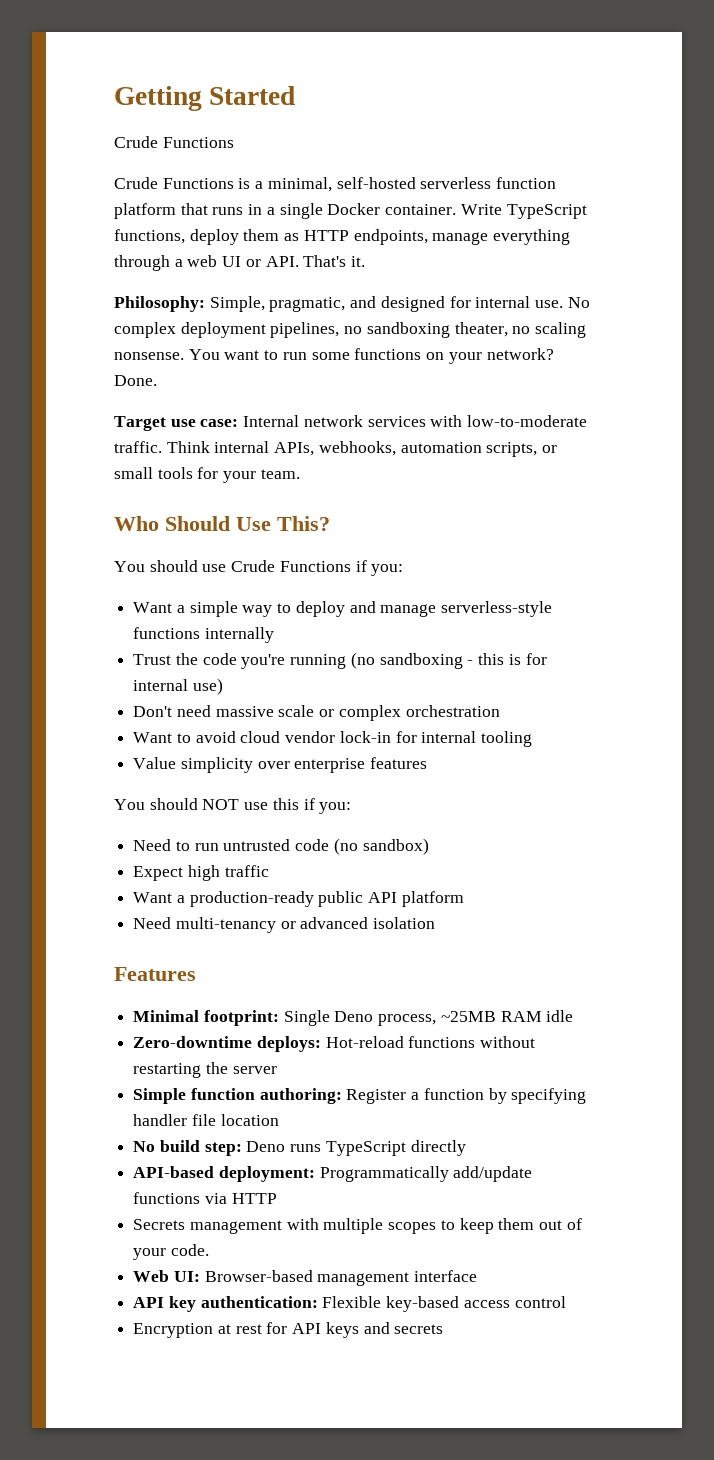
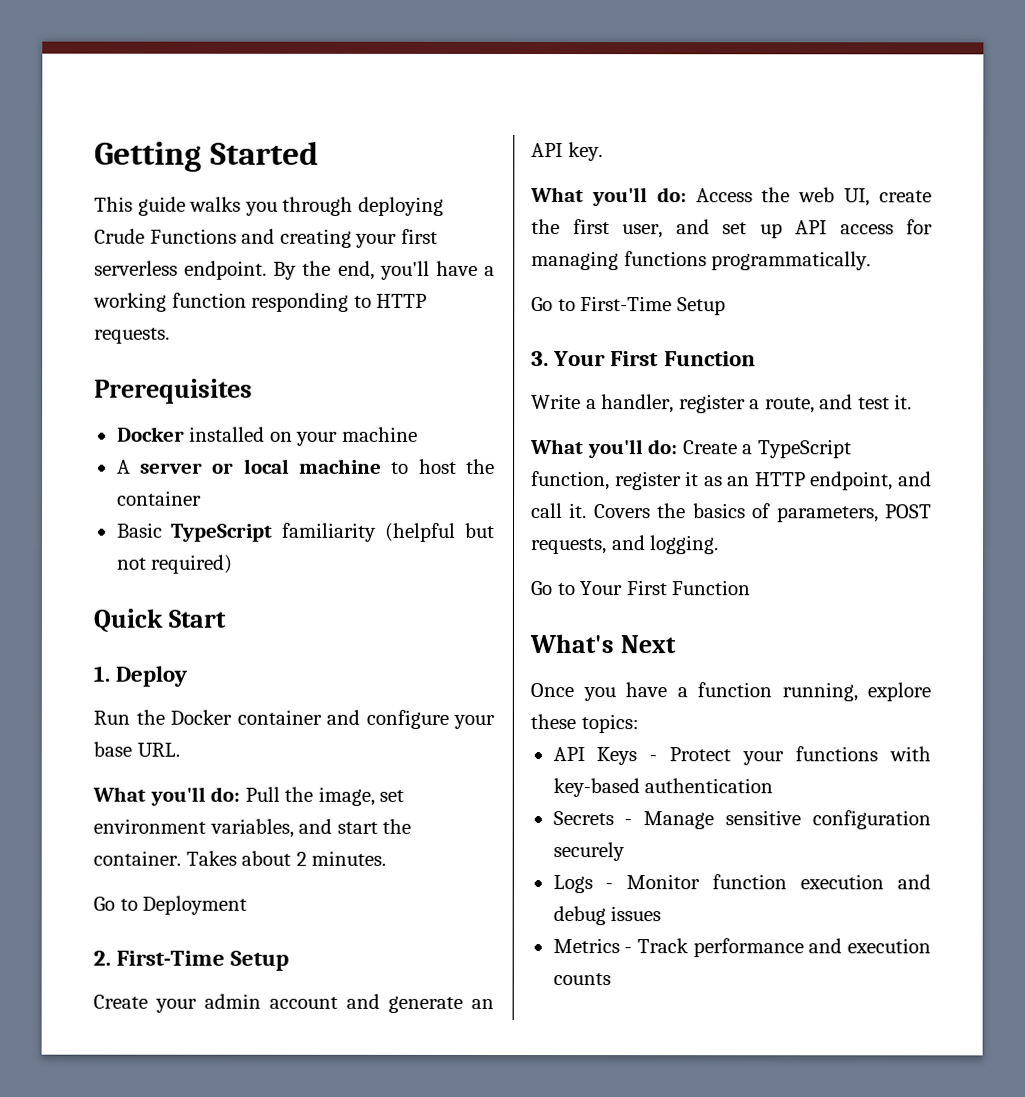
  Getting Started
- Crude Functions
- Crude Functions is a minimal, self-hosted serverless function platform that runs in a single Docker container. Write TypeScript functions, deploy them as HTTP endpoints, manage everything through a web UI or API. That's it.
- Philosophy: Simple, pragmatic, and designed for internal use. No complex deployment pipelines, no sandboxing theater, no scaling nonsense. You want to run some functions on your network? Done.
- Target use case: Internal network services with low-to-moderate traffic. Think internal APIs, webhooks, automation scripts, or small tools for your team.
- Who Should Use This?
- You should use Crude Functions if you:
- Want a simple way to deploy and manage serverless-style functions internally
- Trust the code you're running (no sandboxing - this is for internal use)
- Don't need massive scale or complex orchestration
- Want to avoid cloud vendor lock-in for internal tooling
- Value simplicity over enterprise features
- You should NOT use this if you:
- Need to run untrusted code (no sandbox)
- Expect high traffic
- Want a production-ready public API platform
- Need multi-tenancy or advanced isolation
- Features
- Minimal footprint: Single Deno process, ~25MB RAM idle
- Zero-downtime deploys: Hot-reload functions without restarting the server
- Simple function authoring: Register a function by specifying handler file location
- No build step: Deno runs TypeScript directly
- API-based deployment: Programmatically add/update functions via HTTP
- Secrets management with multiple scopes to keep them out of your code.
- Web UI: Browser-based management interface
- API key authentication: Flexible key-based access control
- Encryption at rest for API keys and secrets
+ This guide walks you through deploying Crude Functions and creating your first serverless endpoint. By the end, you'll have a working function responding to HTTP requests.
+ Prerequisites
+ Docker installed on your machine
+ A server or local machine to host the container
+ Basic TypeScript familiarity (helpful but not required)
+ Quick Start
+ 1. Deploy
+ Run the Docker container and configure your base URL.
+ What you'll do: Pull the image, set environment variables, and start the container. Takes about 2 minutes.
+ Go to Deployment
+ 2. First-Time Setup
+ Create your admin account and generate an API key.
+ What you'll do: Access the web UI, create the first user, and set up API access for managing functions programmatically.
+ Go to First-Time Setup
+ 3. Your First Function
+ Write a handler, register a route, and test it.
+ What you'll do: Create a TypeScript function, register it as an HTTP endpoint, and call it. Covers the basics of parameters, POST requests, and logging.
+ Go to Your First Function
+ What's Next
+ Once you have a function running, explore these topics:
+ API Keys - Protect your functions with key-based authentication
+ Secrets - Manage sensitive configuration securely
+ Logs - Monitor function execution and debug issues
+ Metrics - Track performance and execution counts

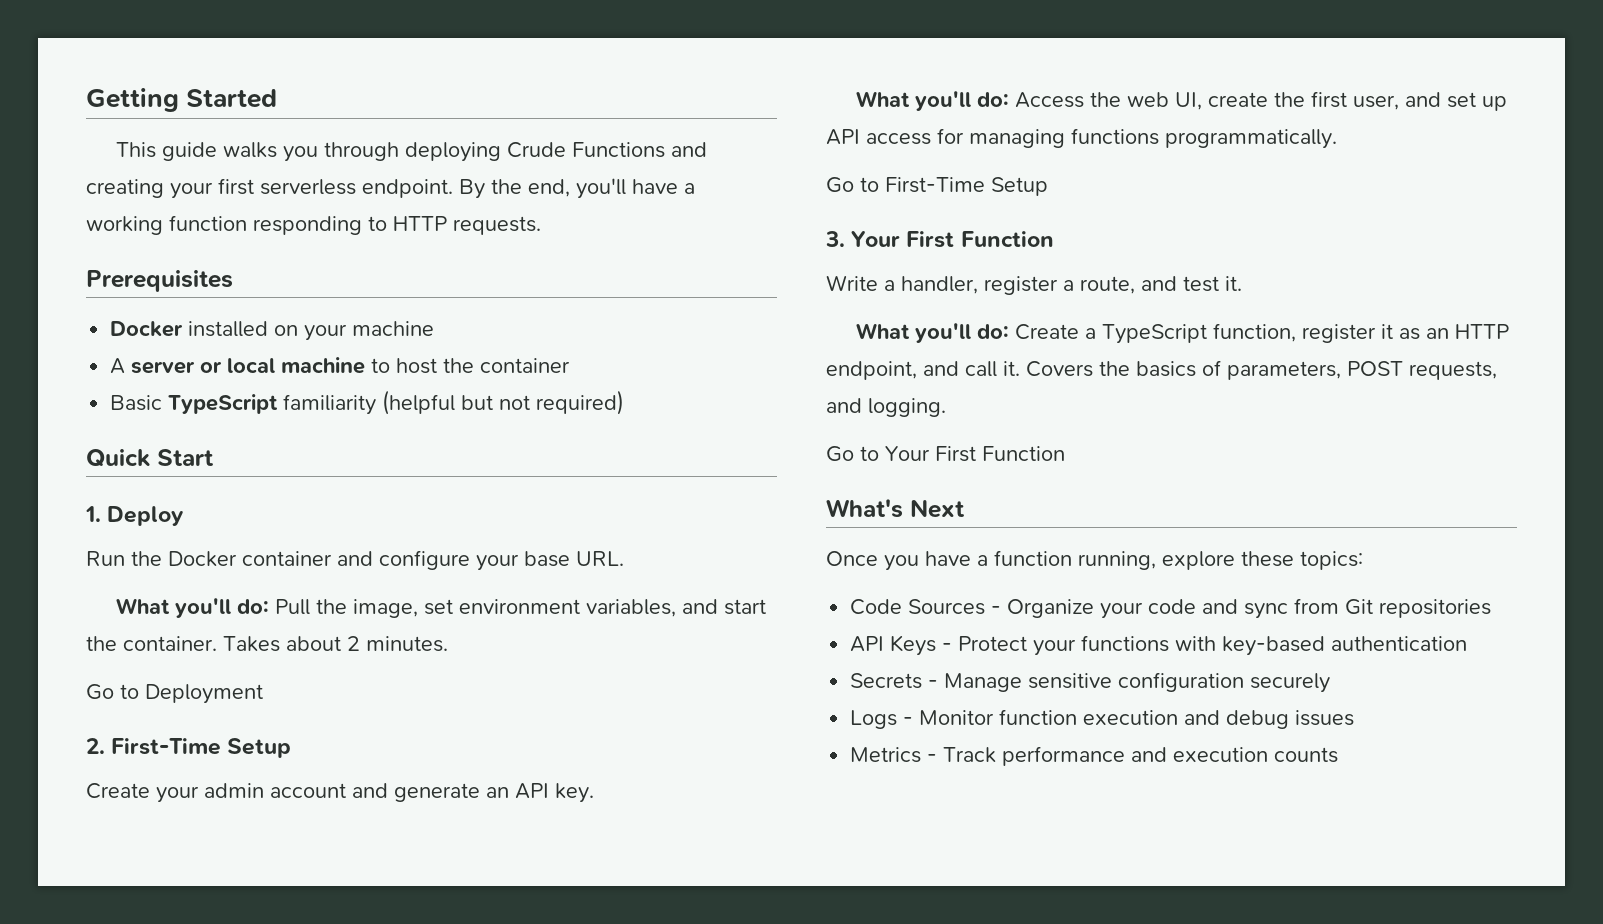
+ Code Sources - Organize your code and sync from Git repositories

